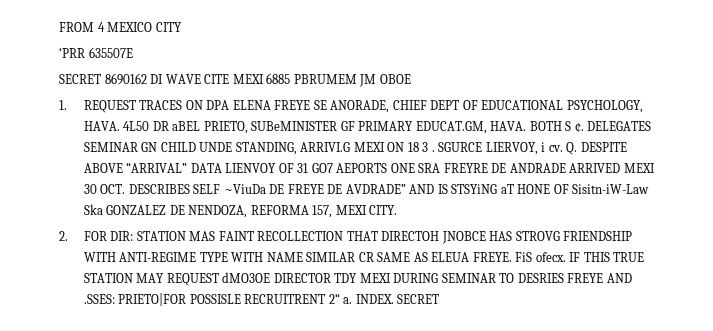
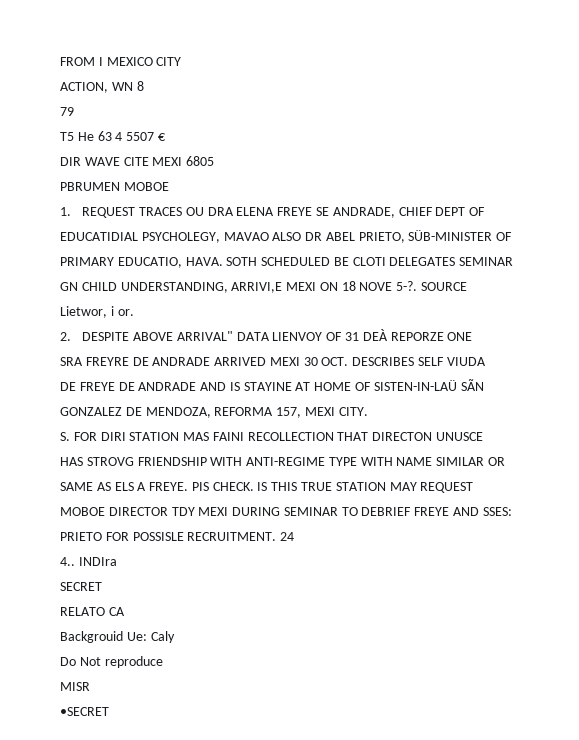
- FROM 4 MEXICO CITY
+ FROM I MEXICO CITY
- ‘PRR 635507E
- SECRET 8690162 DI WAVE CITE MEXI 6885 PBRUMEM JM OBOE
+ ACTION, WN 8
+ 79
+ T5 He 63 4 5507 €
+ DIR WAVE CITE MEXI 6805
+ PBRUMEN MOBOE
- 1. REQUEST TRACES ON DPA ELENA FREYE SE ANORADE, CHIEF DEPT OF EDUCATIONAL PSYCHOLOGY, HAVA. 4L50 DR aBEL PRIETO, SUBeMINISTER GF PRIMARY EDUCAT.GM, HAVA. BOTH S ¢. DELEGATES SEMINAR GN CHILD UNDE STANDING, ARRIVI.G MEXI ON 18 3 . SGURCE LIERVOY, i cv. Q. DESPITE ABOVE “ARRIVAL” DATA LIENVOY OF 31 GO7 AEPORTS ONE SRA FREYRE DE ANDRADE ARRIVED MEXI 30 OCT. DESCRIBES SELF ~ViuDa DE FREYE DE AVDRADE” AND IS STSYiNG aT HONE OF Sisitn-iW-Law Ska GONZALEZ DE NENDOZA, REFORMA 157, MEXI CITY.
+ 1. REQUEST TRACES OU DRA ELENA FREYE SE ANDRADE, CHIEF DEPT OF
+ EDUCATIDIAL PSYCHOLEGY, MAVAO ALSO DR ABEL PRIETO, SÜB-MINISTER OF
+ PRIMARY EDUCATIO, HAVA. SOTH SCHEDULED BE CLOTI DELEGATES SEMINAR
+ GN CHILD UNDERSTANDING, ARRIVI,E MEXI ON 18 NOVE 5-?. SOURCE
+ Lietwor, i or.
+ 2. DESPITE ABOVE ARRIVAL" DATA LIENVOY OF 31 DEÀ REPORZE ONE
+ SRA FREYRE DE ANDRADE ARRIVED MEXI 30 OCT. DESCRIBES SELF VIUDA
+ DE FREYE DE ANDRADE AND IS STAYINE AT HOME OF SISTEN-IN-LAÜ SÃN
+ GONZALEZ DE MENDOZA, REFORMA 157, MEXI CITY.
- 2. FOR DIR: STATION MAS FAINT RECOLLECTION THAT DIRECTOH JNOBCE HAS STROVG FRIENDSHIP WITH ANTI-REGIME TYPE WITH NAME SIMILAR CR SAME AS ELEUA FREYE. FiS ofecx. IF THIS TRUE STATION MAY REQUEST dMO3OE DIRECTOR TDY MEXI DURING SEMINAR TO DESRIES FREYE AND .SSES: PRIETO|FOR POSSISLE RECRUITRENT 2“ a. INDEX. SECRET
+ S. FOR DIRI STATION MAS FAINI RECOLLECTION THAT DIRECTON UNUSCE
+ HAS STROVG FRIENDSHIP WITH ANTI-REGIME TYPE WITH NAME SIMILAR OR
+ SAME AS ELS A FREYE. PIS CHECK. IS THIS TRUE STATION MAY REQUEST
+ MOBOE DIRECTOR TDY MEXI DURING SEMINAR TO DEBRIEF FREYE AND SSES:
+ PRIETO FOR POSSISLE RECRUITMENT. 24
+ 4.. INDIra
+ SECRET
+ RELATO CA
+ Backgrouid Ue: Caly
+ Do Not reproduce
+ MISR
+ •SECRET

